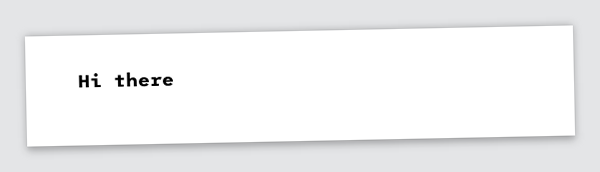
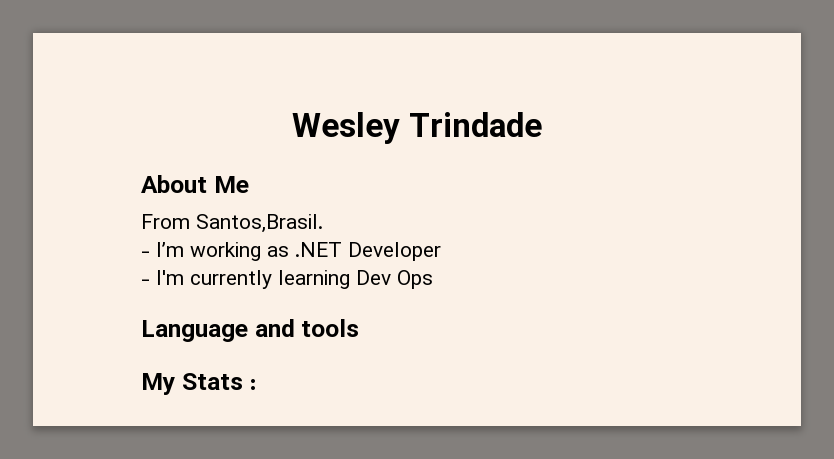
- Hi there
+ Wesley Trindade
+ About Me
+ From Santos,Brasil.
+ - I’m working as .NET Developer
+ - I'm currently learning Dev Ops
+ Language and tools
+ My Stats :

